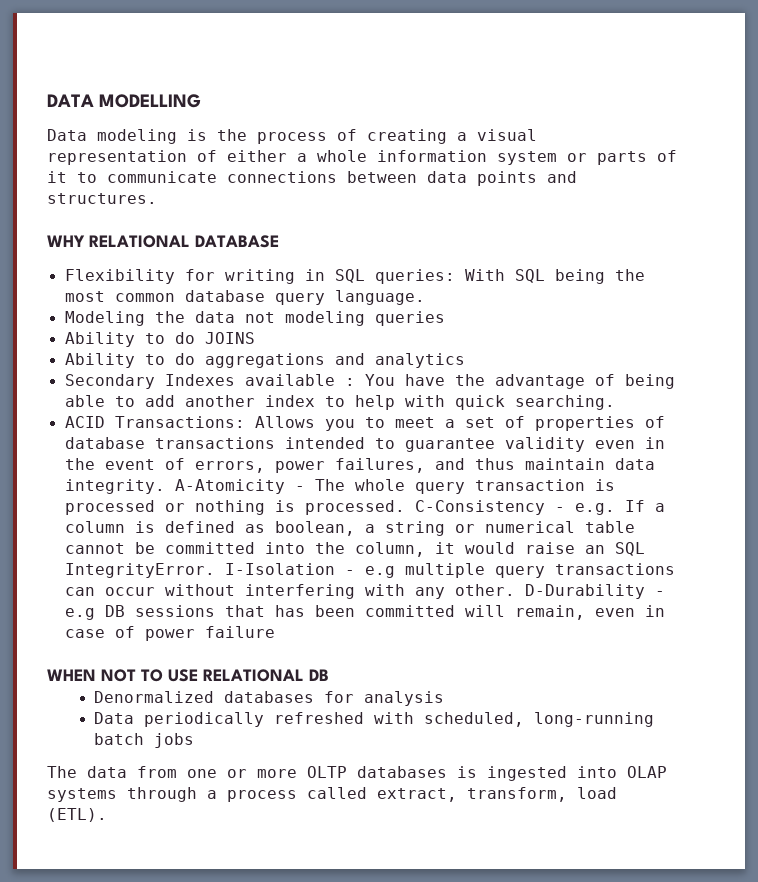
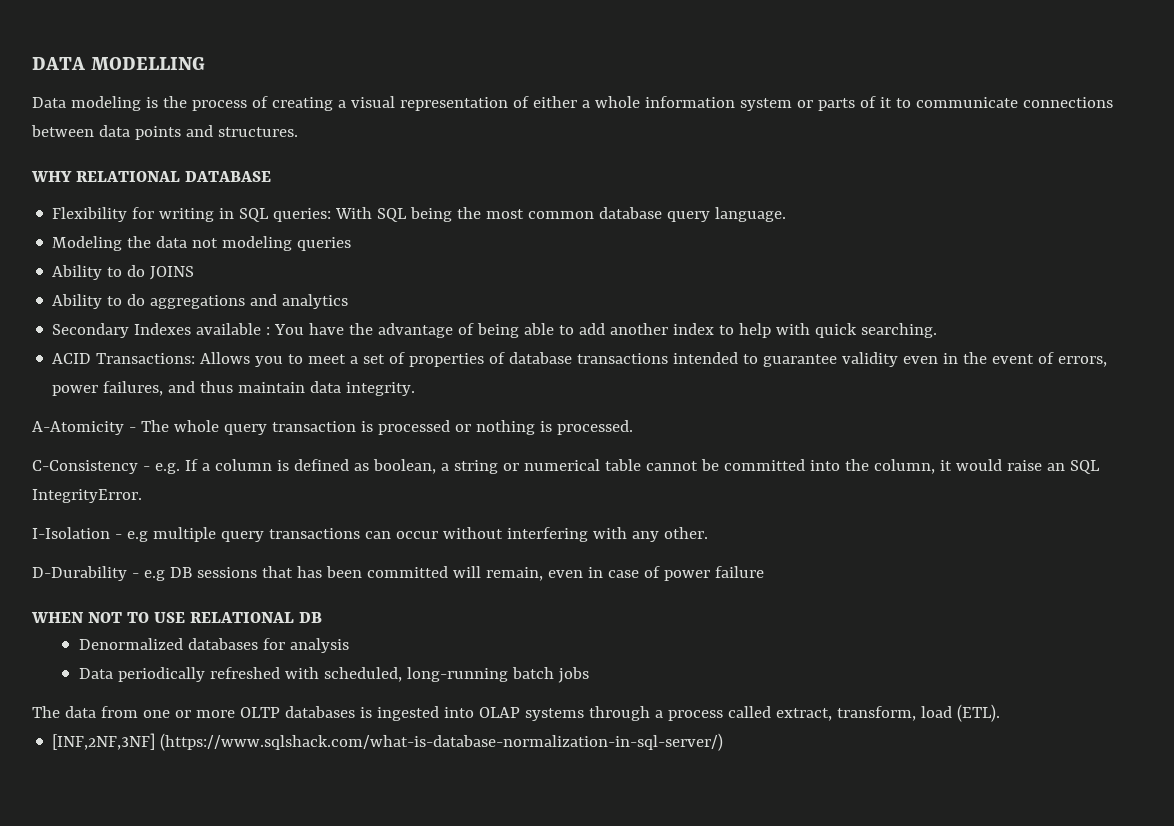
- Allows you to meet a set of properties of database transactions intended to guarantee validity even in the event of errors, power failures, and thus maintain data integrity. A-Atomicity - The whole query transaction is processed or nothing is processed. C-Consistency - e.g. If a column is defined as boolean, a string or numerical table cannot be committed into the column, it would raise an SQL IntegrityError. I-Isolation - e.g multiple query transactions can occur without interfering with any other. D-Durability - e.g DB sessions that has been committed will remain, even in case of power failure
+ Allows you to meet a set of properties of database transactions intended to guarantee validity even in the event of errors, power failures, and thus maintain data integrity.
+ A-Atomicity - The whole query transaction is processed or nothing is processed.
+ C-Consistency - e.g. If a column is defined as boolean, a string or numerical table cannot be committed into the column, it would raise an SQL IntegrityError.
+ I-Isolation - e.g multiple query transactions can occur without interfering with any other.
+ D-Durability - e.g DB sessions that has been committed will remain, even in case of power failure
+ [INF,2NF,3NF] (https://www.sqlshack.com/what-is-database-normalization-in-sql-server/)

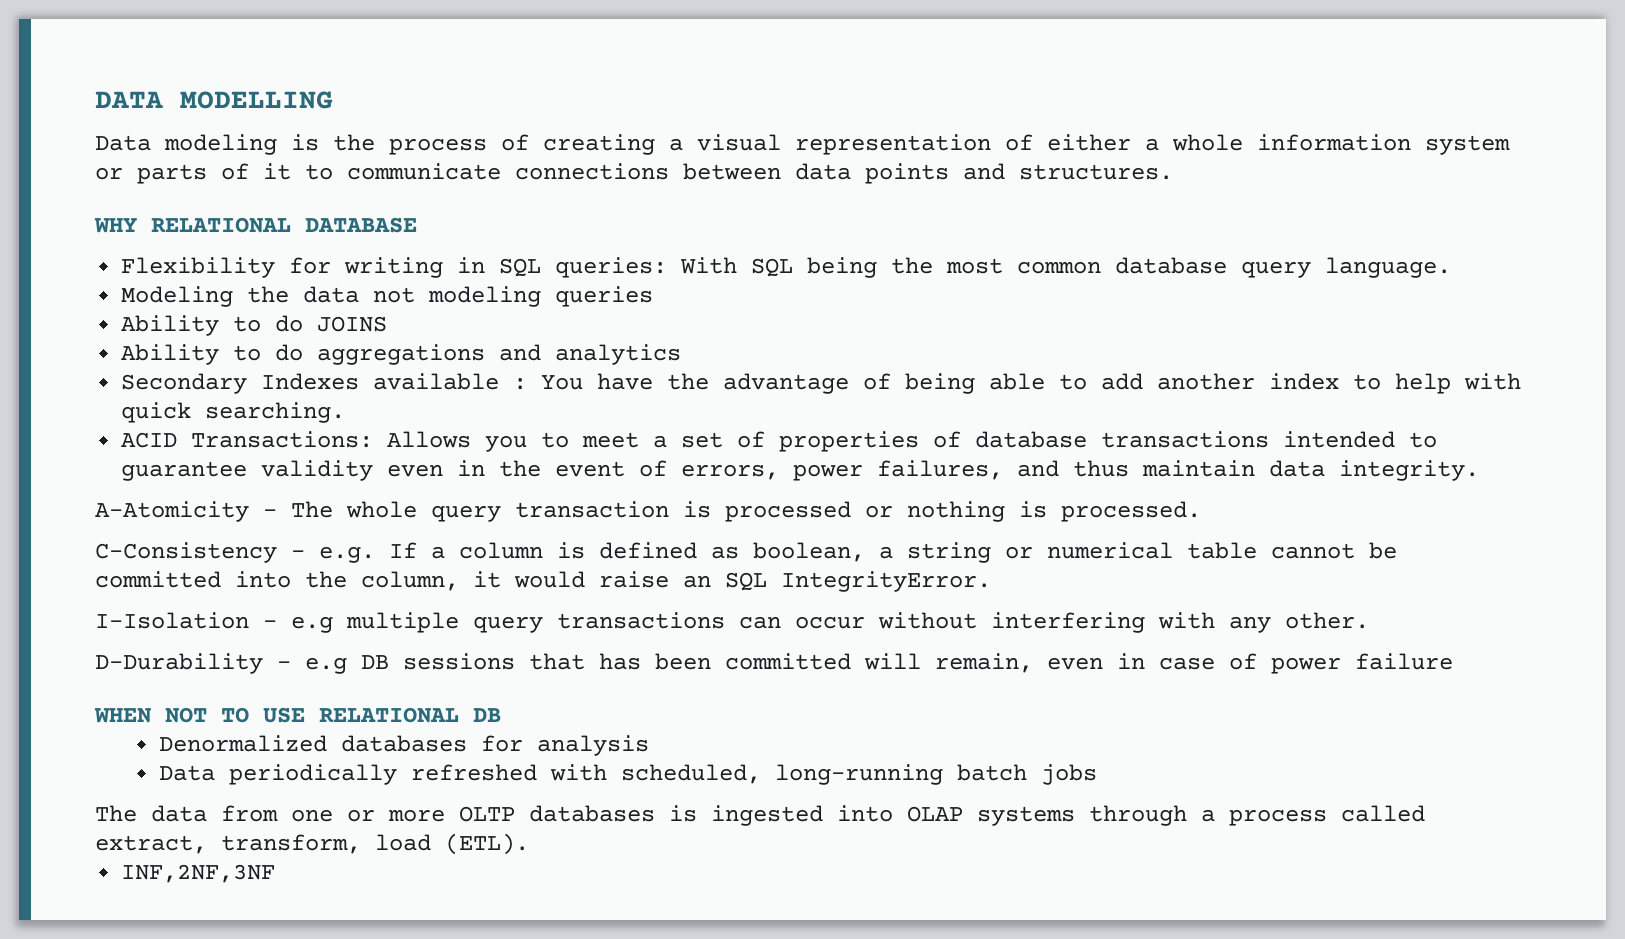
- [INF,2NF,3NF] (https://www.sqlshack.com/what-is-database-normalization-in-sql-server/)
+ INF,2NF,3NF

